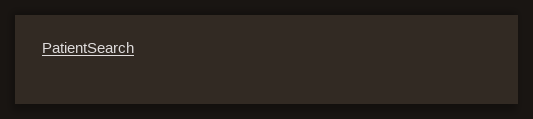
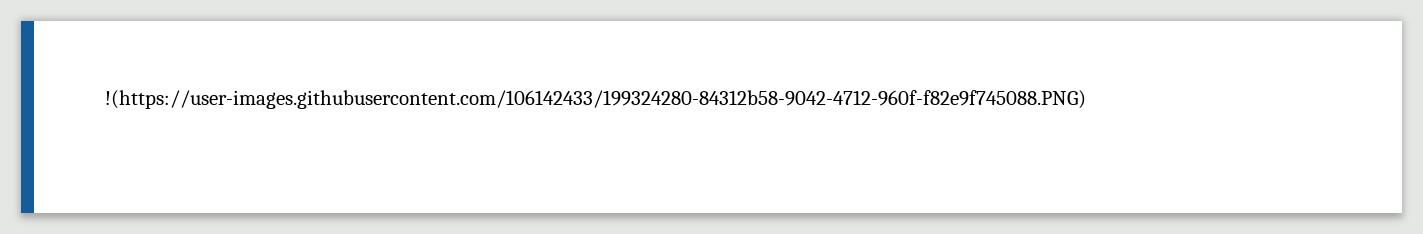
- PatientSearch
+ !(https://user-images.githubusercontent.com/106142433/199324280-84312b58-9042-4712-960f-f82e9f745088.PNG)

